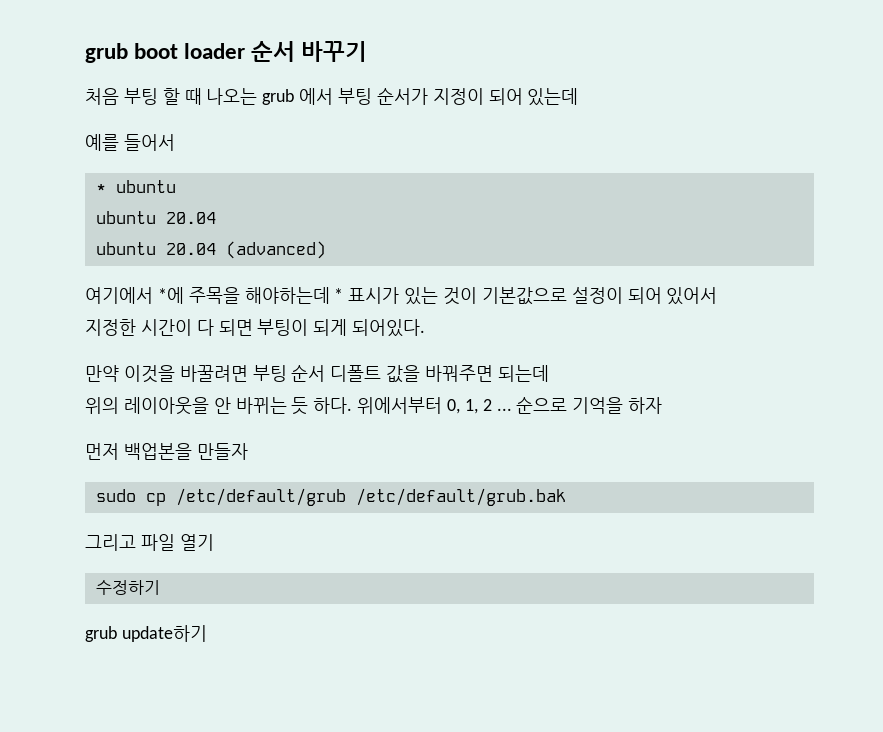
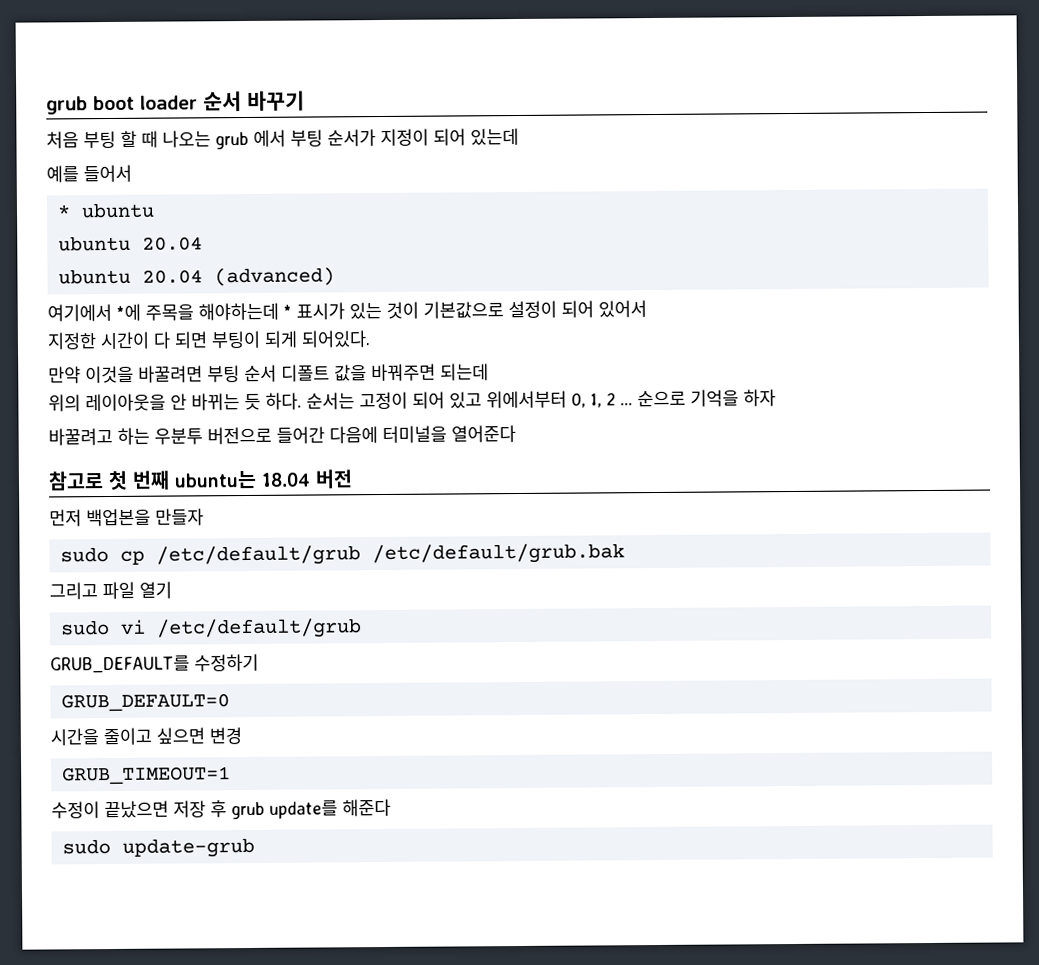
- 위에서부터 0, 1, 2 ...
+ 순서는 고정이 되어 있고 위에서부터 0, 1, 2 ...
+ 바꿀려고 하는 우분투 버전으로 들어간 다음에 터미널을 열어준다
+ 참고로 첫 번째 ubuntu는 18.04 버전
- 수정하기
- grub update하기
+ sudo vi /etc/default/grub
+ GRUB_DEFAULT를 수정하기
+ GRUB_DEFAULT=0
+ 시간을 줄이고 싶으면 변경
+ GRUB_TIMEOUT=1
+ 수정이 끝났으면 저장 후 grub update를 해준다
+ sudo update-grub

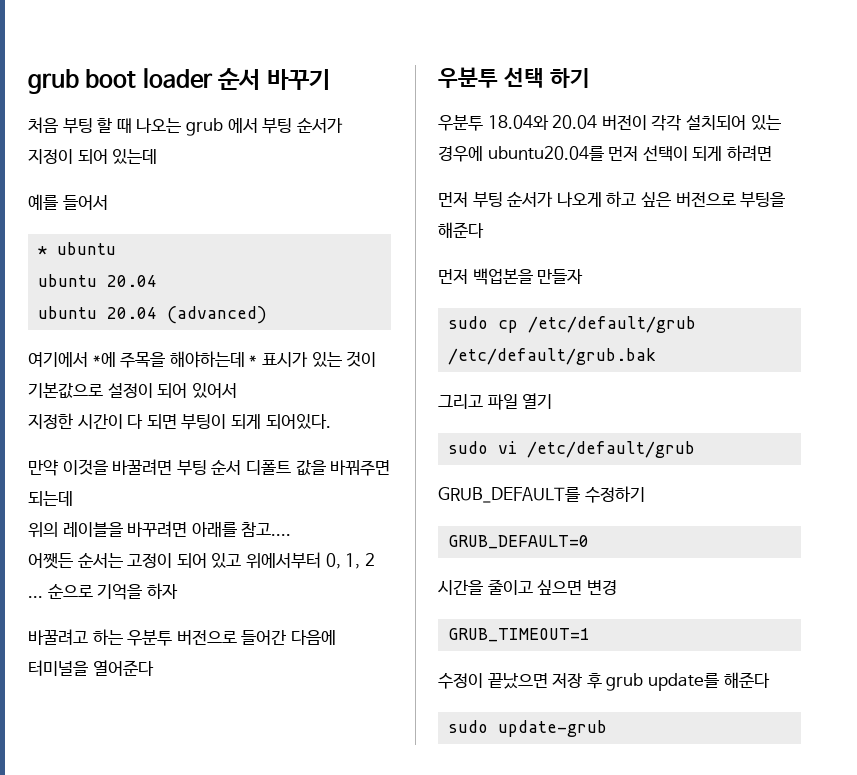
- 위의 레이아웃을 안 바뀌는 듯 하다. 순서는 고정이 되어 있고 위에서부터 0, 1, 2 ...
+ 위의 레이블을 바꾸려면 아래를 참고....
+ 어쨋든 순서는 고정이 되어 있고 위에서부터 0, 1, 2 ...
- 참고로 첫 번째 ubuntu는 18.04 버전
+ 우분투 선택 하기
+ 우분투 18.04와 20.04 버전이 각각 설치되어 있는 경우에 ubuntu20.04를 먼저 선택이 되게 하려면
+ 먼저 부팅 순서가 나오게 하고 싶은 버전으로 부팅을 해준다

